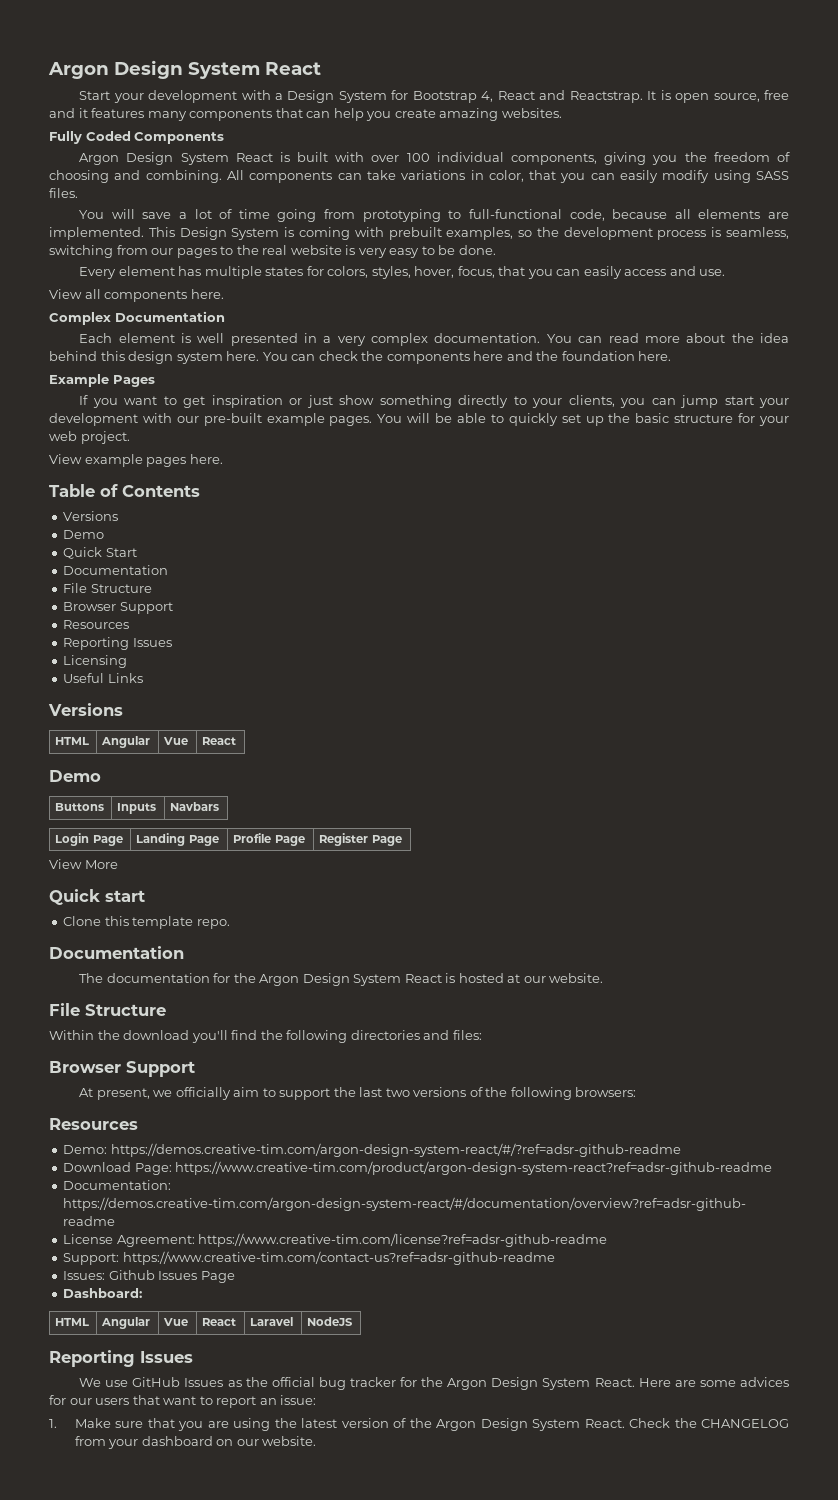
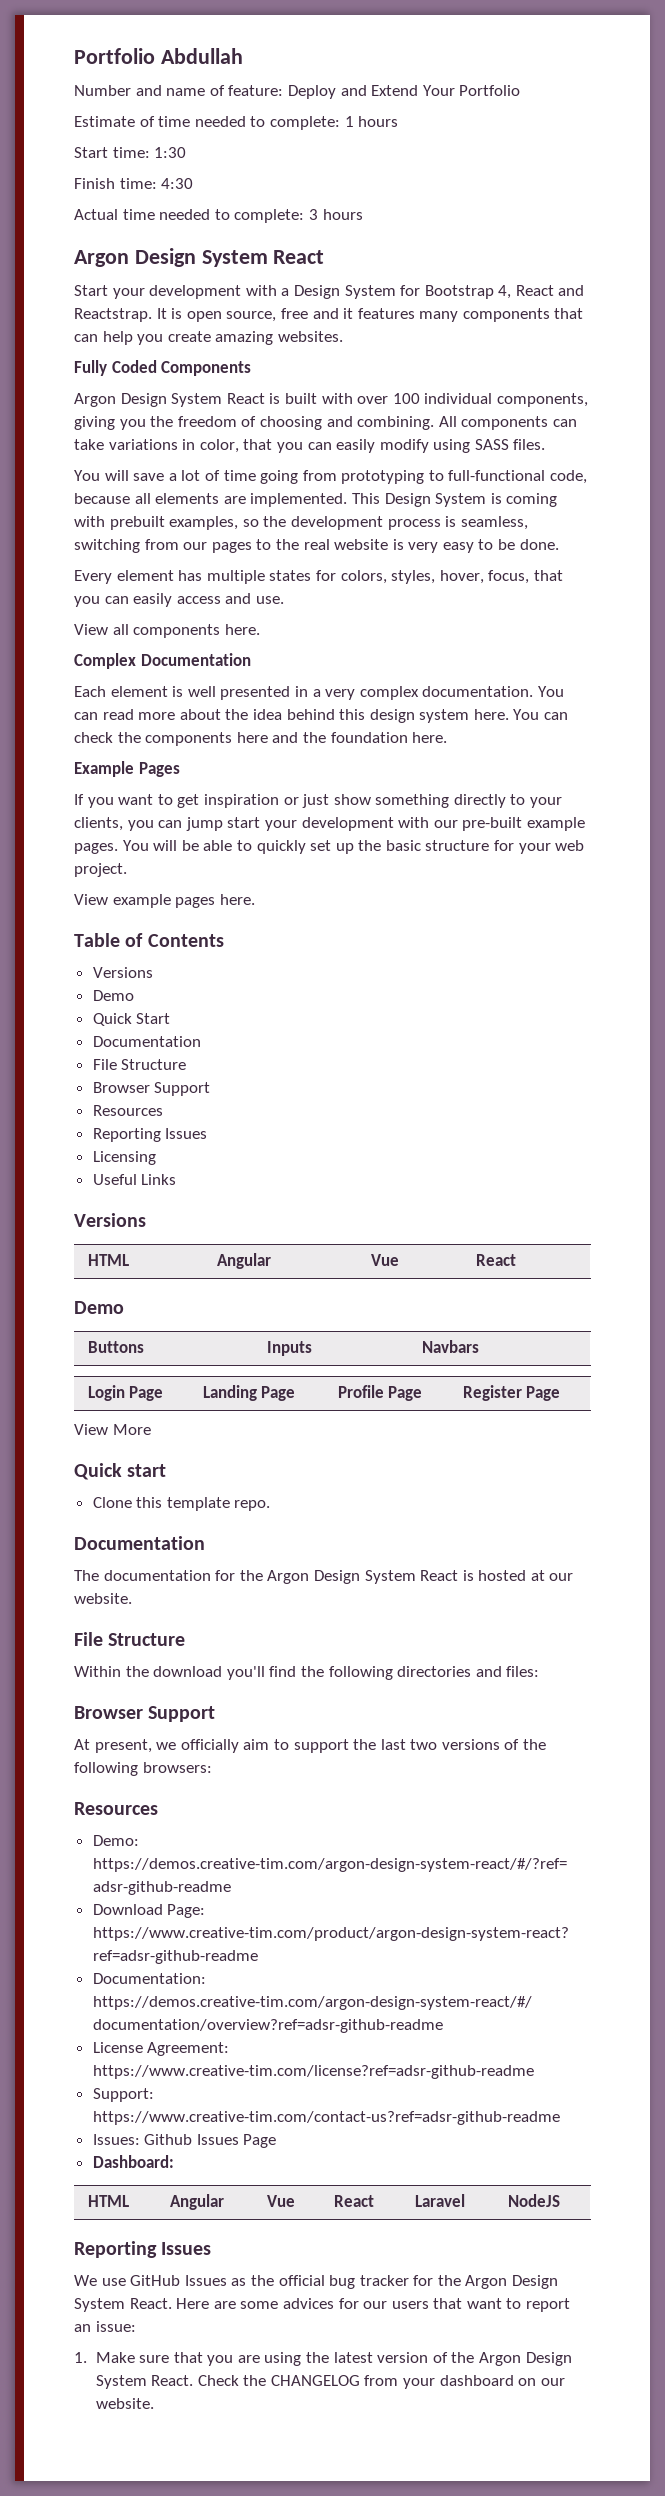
+ Portfolio Abdullah
+ Number and name of feature: Deploy and Extend Your Portfolio
+ Estimate of time needed to complete: 1 hours
+ Start time: 1:30
+ Finish time: 4:30
+ Actual time needed to complete: 3 hours

